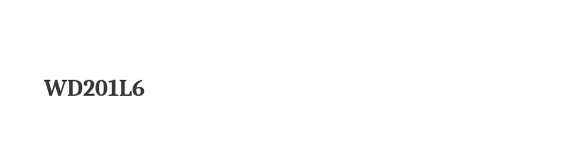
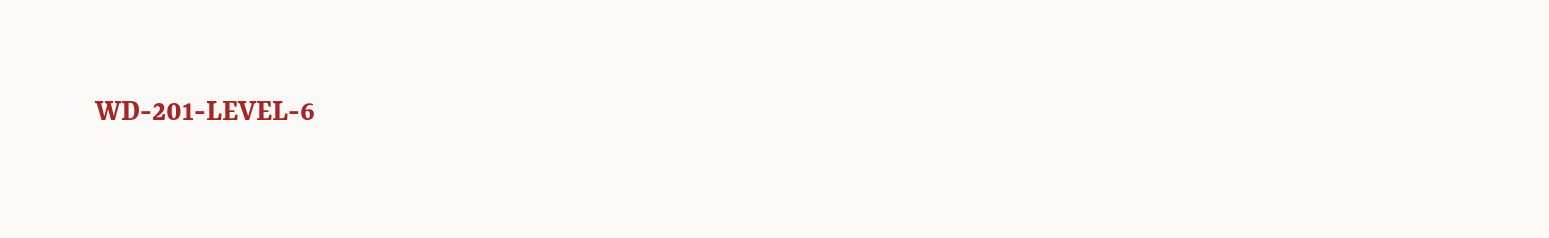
- WD201L6
+ WD-201-LEVEL-6

